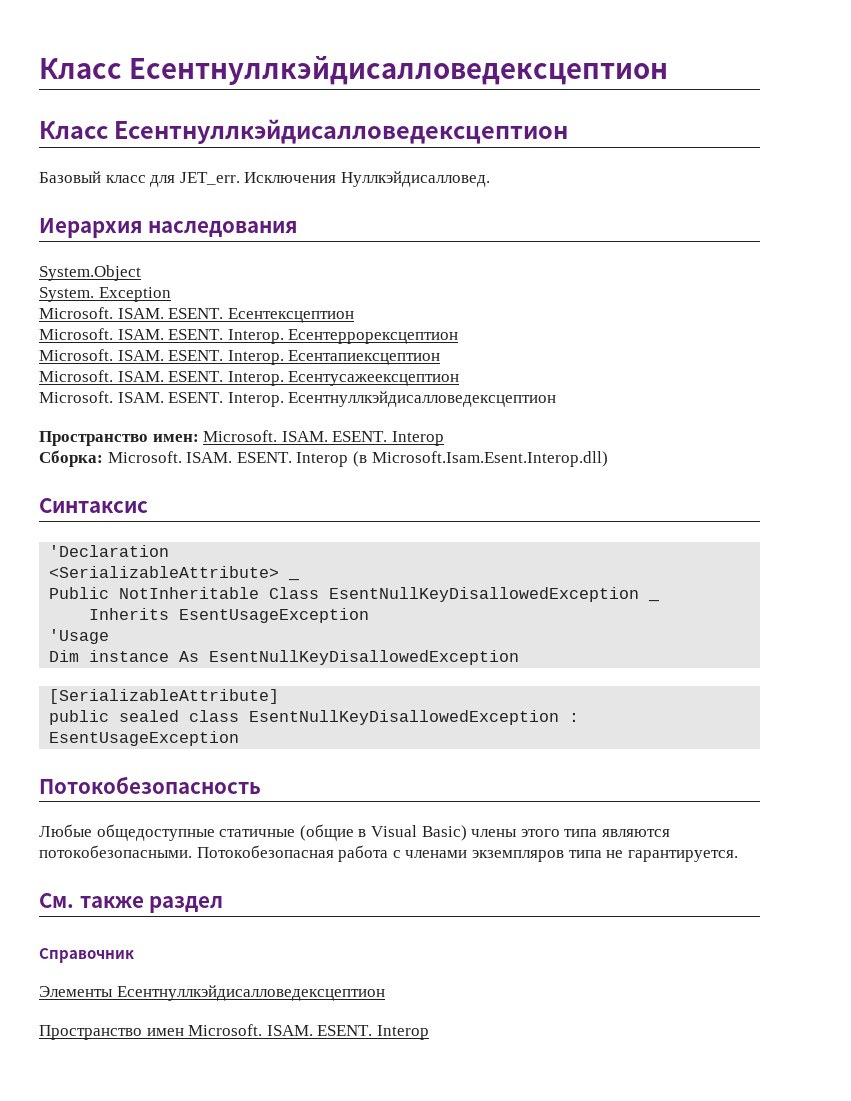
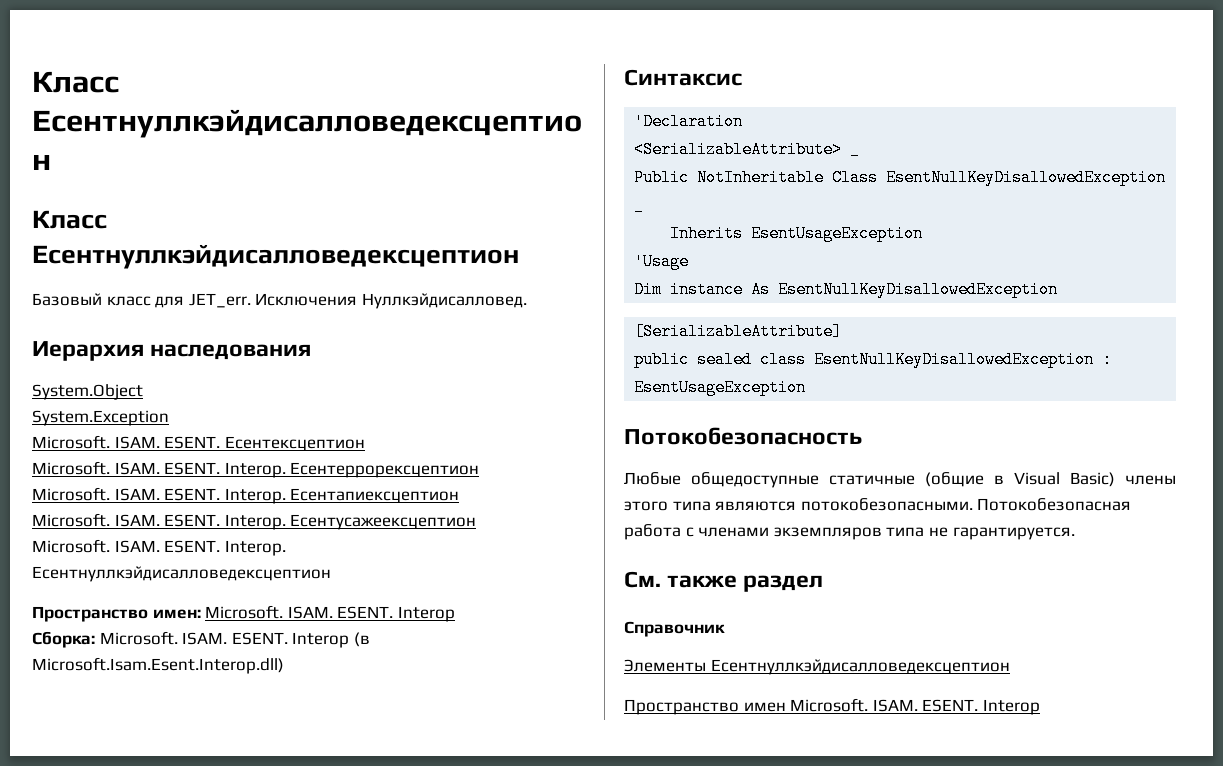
- System. Exception
+ System.Exception

